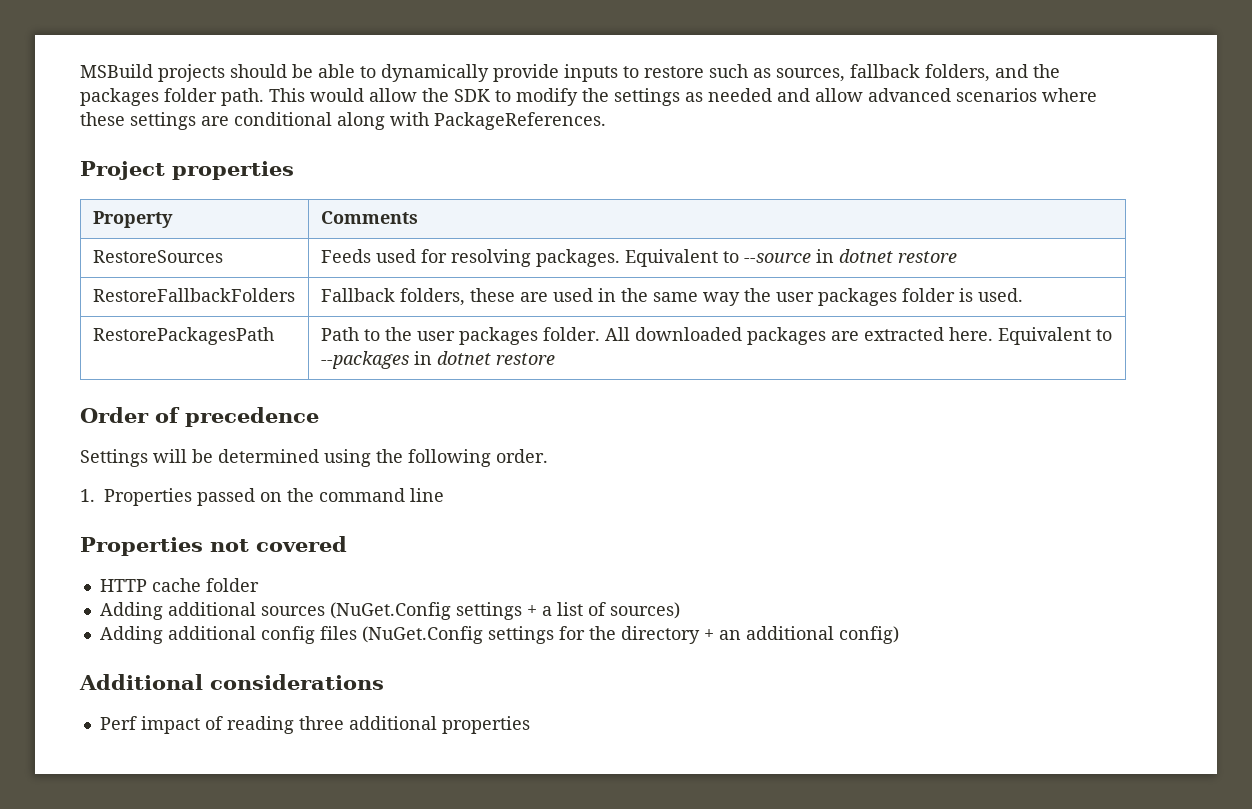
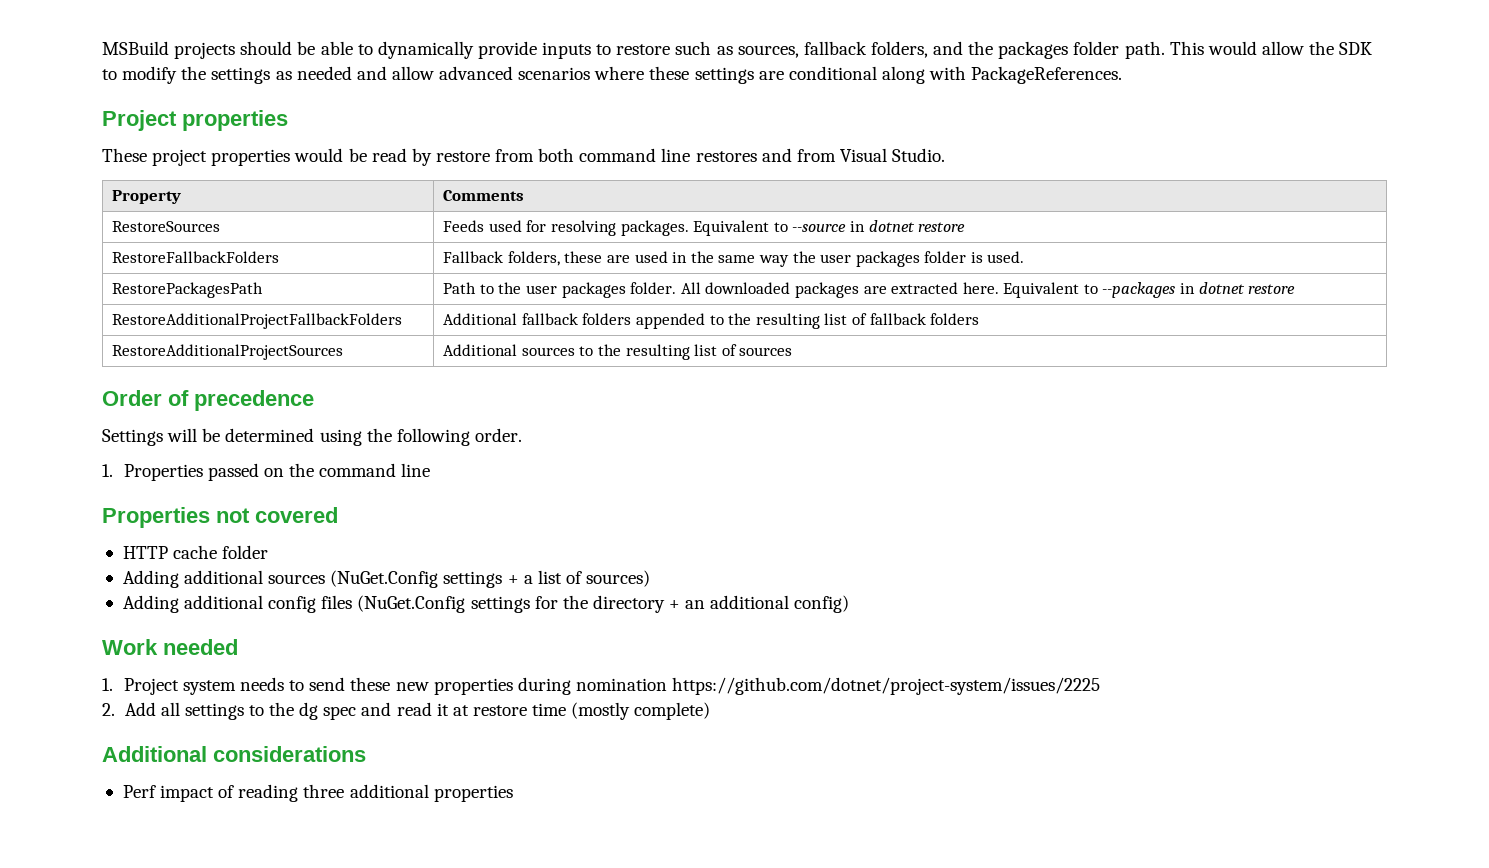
+ These project properties would be read by restore from both command line restores and from Visual Studio.
+ RestoreAdditionalProjectFallbackFolders | Additional fallback folders appended to the resulting list of fallback folders
+ RestoreAdditionalProjectSources | Additional sources to the resulting list of sources
+ Work needed
+ 1. Project system needs to send these new properties during nomination https://github.com/dotnet/project-system/issues/2225
+ 2. Add all settings to the dg spec and read it at restore time (mostly complete)

